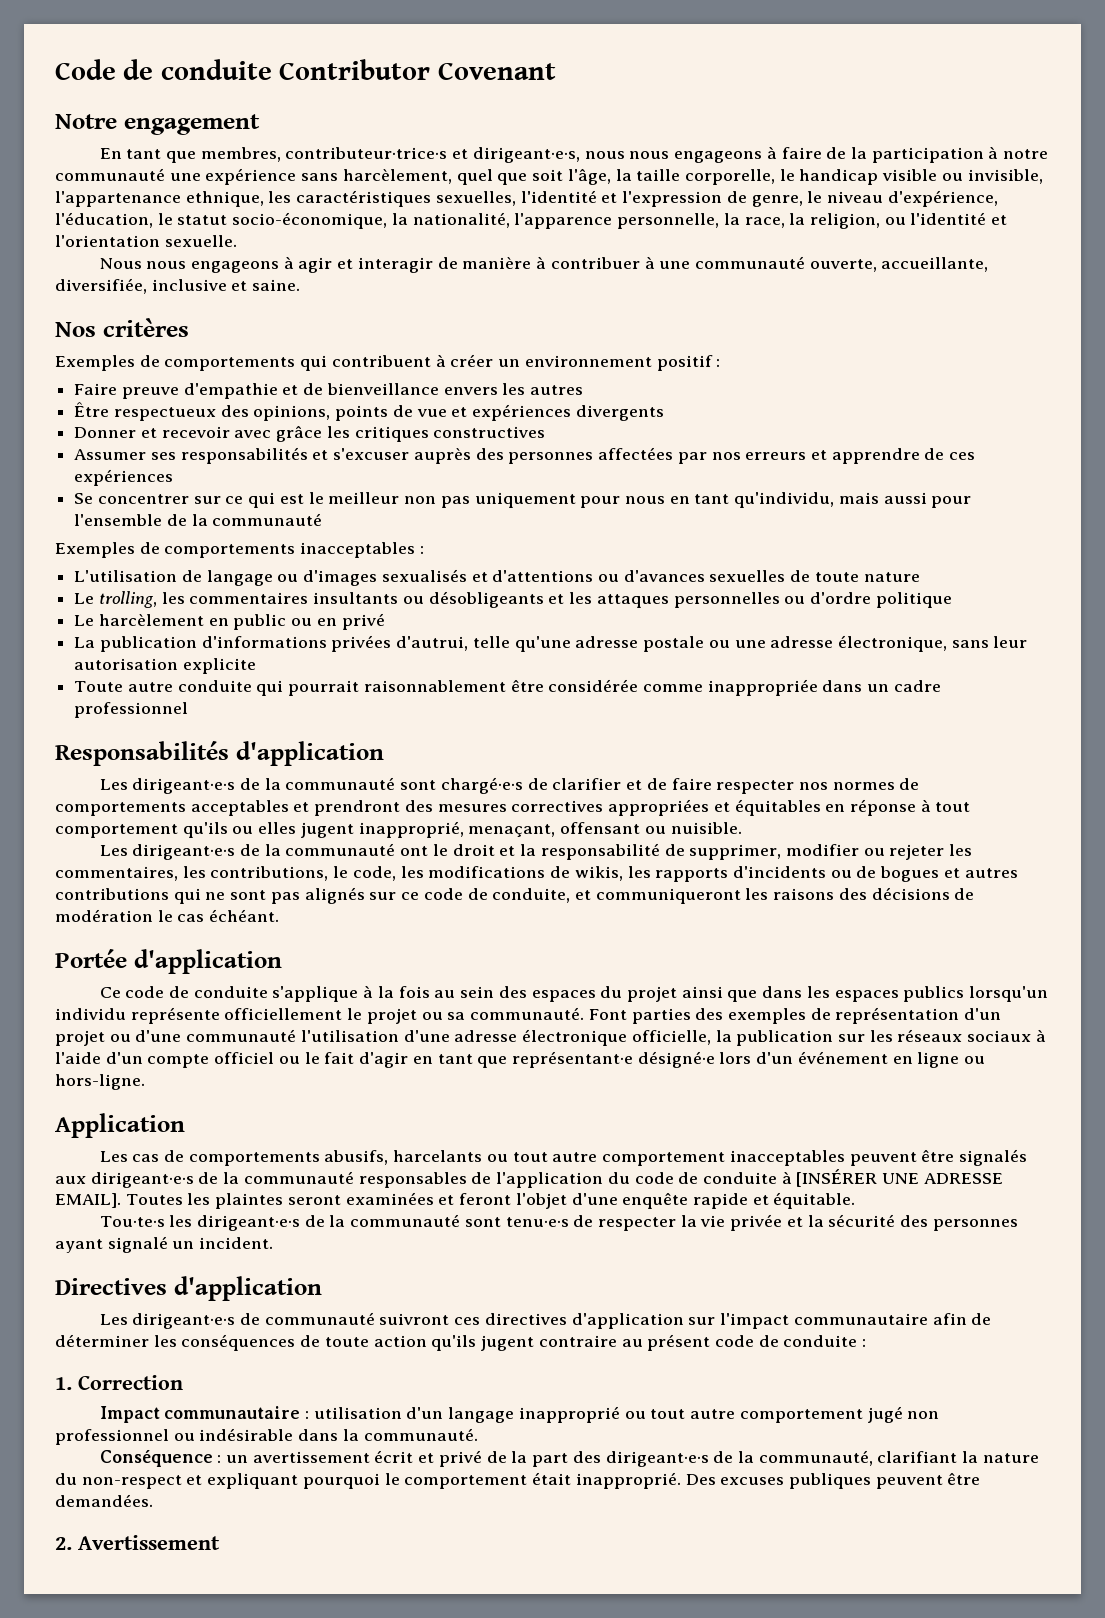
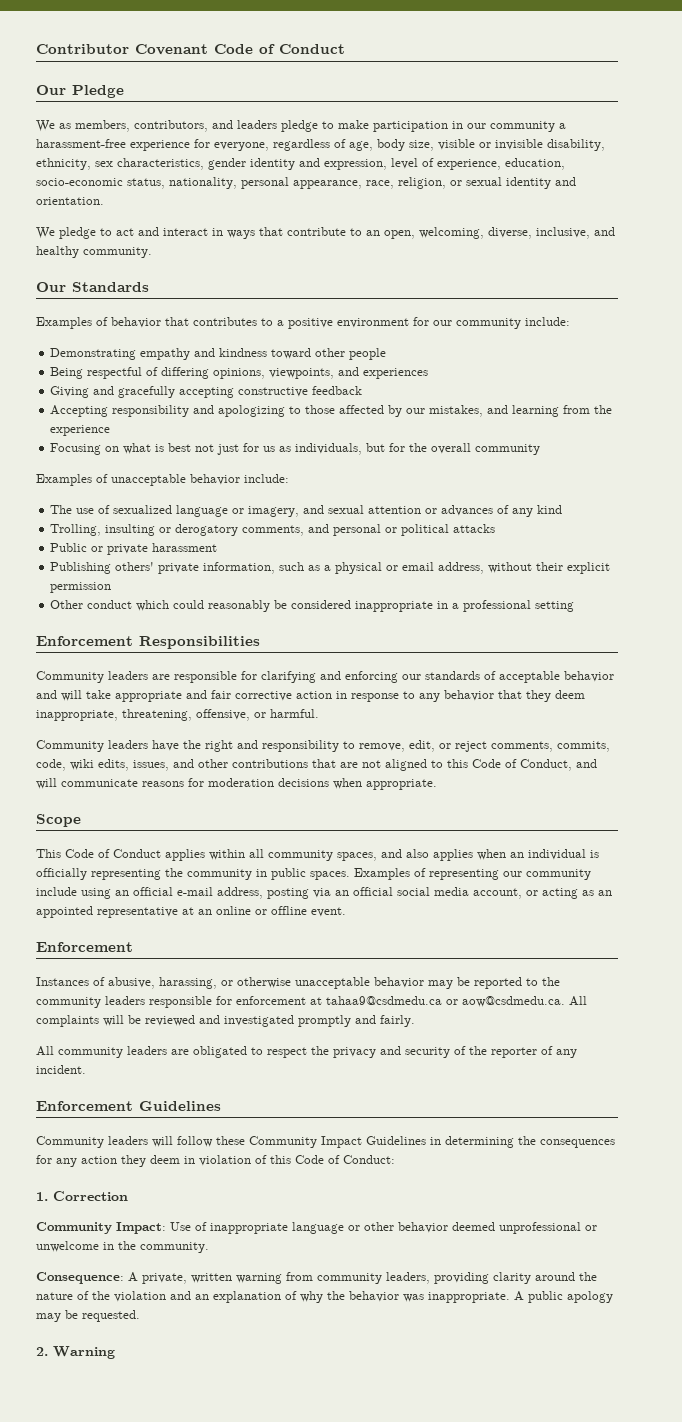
- Code de conduite Contributor Covenant
- Notre engagement
- En tant que membres, contributeur·trice·s et dirigeant·e·s, nous nous engageons à faire de la participation à notre communauté une expérience sans harcèlement, quel que soit l'âge, la taille corporelle, le handicap visible ou invisible, l'appartenance ethnique, les caractéristiques sexuelles, l'identité et l'expression de genre, le niveau d'expérience, l'éducation, le statut socio-économique, la nationalité, l'apparence personnelle, la race, la religion, ou l'identité et l'orientation sexuelle.
- Nous nous engageons à agir et interagir de manière à contribuer à une communauté ouverte, accueillante, diversifiée, inclusive et saine.
- Nos critères
- Exemples de comportements qui contribuent à créer un environnement positif :
- Faire preuve d'empathie et de bienveillance envers les autres
- Être respectueux des opinions, points de vue et expériences divergents
- Donner et recevoir avec grâce les critiques constructives
- Assumer ses responsabilités et s'excuser auprès des personnes affectées par nos erreurs et apprendre de ces expériences
- Se concentrer sur ce qui est le meilleur non pas uniquement pour nous en tant qu'individu, mais aussi pour l'ensemble de la communauté
- Exemples de comportements inacceptables :
- L'utilisation de langage ou d'images sexualisés et d'attentions ou d'avances sexuelles de toute nature
- Le trolling, les commentaires insultants ou désobligeants et les attaques personnelles ou d'ordre politique
- Le harcèlement en public ou en privé
- La publication d'informations privées d'autrui, telle qu'une adresse postale ou une adresse électronique, sans leur autorisation explicite
- Toute autre conduite qui pourrait raisonnablement être considérée comme inappropriée dans un cadre professionnel
- Responsabilités d'application
- Les dirigeant·e·s de la communauté sont chargé·e·s de clarifier et de faire respecter nos normes de comportements acceptables et prendront des mesures correctives appropriées et équitables en réponse à tout comportement qu'ils ou elles jugent inapproprié, menaçant, offensant ou nuisible.
- Les dirigeant·e·s de la communauté ont le droit et la responsabilité de supprimer, modifier ou rejeter les commentaires, les contributions, le code, les modifications de wikis, les rapports d'incidents ou de bogues et autres contributions qui ne sont pas alignés sur ce code de conduite, et communiqueront les raisons des décisions de modération le cas échéant.
- Portée d'application
- Ce code de conduite s'applique à la fois au sein des espaces du projet ainsi que dans les espaces publics lorsqu'un individu représente officiellement le projet ou sa communauté. Font parties des exemples de représentation d'un projet ou d'une communauté l'utilisation d'une adresse électronique officielle, la publication sur les réseaux sociaux à l'aide d'un compte officiel ou le fait d'agir en tant que représentant·e désigné·e lors d'un événement en ligne ou hors-ligne.
- Application
- Les cas de comportements abusifs, harcelants ou tout autre comportement inacceptables peuvent être signalés aux dirigeant·e·s de la communauté responsables de l'application du code de conduite à [INSÉRER UNE ADRESSE EMAIL]. Toutes les plaintes seront examinées et feront l'objet d'une enquête rapide et équitable.
- Tou·te·s les dirigeant·e·s de la communauté sont tenu·e·s de respecter la vie privée et la sécurité des personnes ayant signalé un incident.
- Directives d'application
- Les dirigeant·e·s de communauté suivront ces directives d'application sur l'impact communautaire afin de déterminer les conséquences de toute action qu'ils jugent contraire au présent code de conduite :
+ Contributor Covenant Code of Conduct
+ Our Pledge
+ We as members, contributors, and leaders pledge to make participation in our community a harassment-free experience for everyone, regardless of age, body size, visible or invisible disability, ethnicity, sex characteristics, gender identity and expression, level of experience, education, socio-economic status, nationality, personal appearance, race, religion, or sexual identity and orientation.
+ We pledge to act and interact in ways that contribute to an open, welcoming, diverse, inclusive, and healthy community.
+ Our Standards
+ Examples of behavior that contributes to a positive environment for our community include:
+ Demonstrating empathy and kindness toward other people
+ Being respectful of differing opinions, viewpoints, and experiences
+ Giving and gracefully accepting constructive feedback
+ Accepting responsibility and apologizing to those affected by our mistakes, and learning from the experience
+ Focusing on what is best not just for us as individuals, but for the overall community
+ Examples of unacceptable behavior include:
+ The use of sexualized language or imagery, and sexual attention or advances of any kind
+ Trolling, insulting or derogatory comments, and personal or political attacks
+ Public or private harassment
+ Publishing others' private information, such as a physical or email address, without their explicit permission
+ Other conduct which could reasonably be considered inappropriate in a professional setting
+ Enforcement Responsibilities
+ Community leaders are responsible for clarifying and enforcing our standards of acceptable behavior and will take appropriate and fair corrective action in response to any behavior that they deem inappropriate, threatening, offensive, or harmful.
+ Community leaders have the right and responsibility to remove, edit, or reject comments, commits, code, wiki edits, issues, and other contributions that are not aligned to this Code of Conduct, and will communicate reasons for moderation decisions when appropriate.
+ Scope
+ This Code of Conduct applies within all community spaces, and also applies when an individual is officially representing the community in public spaces. Examples of representing our community include using an official e-mail address, posting via an official social media account, or acting as an appointed representative at an online or offline event.
+ Enforcement
+ Instances of abusive, harassing, or otherwise unacceptable behavior may be reported to the community leaders responsible for enforcement at tahaa9@csdmedu.ca or aow@csdmedu.ca. All complaints will be reviewed and investigated promptly and fairly.
+ All community leaders are obligated to respect the privacy and security of the reporter of any incident.
+ Enforcement Guidelines
+ Community leaders will follow these Community Impact Guidelines in determining the consequences for any action they deem in violation of this Code of Conduct:
  1. Correction
- Impact communautaire : utilisation d'un langage inapproprié ou tout autre comportement jugé non professionnel ou indésirable dans la communauté.
- Conséquence : un avertissement écrit et privé de la part des dirigeant·e·s de la communauté, clarifiant la nature du non-respect et expliquant pourquoi le comportement était inapproprié. Des excuses publiques peuvent être demandées.
+ Community Impact: Use of inappropriate language or other behavior deemed unprofessional or unwelcome in the community.
+ Consequence: A private, written warning from community leaders, providing clarity around the nature of the violation and an explanation of why the behavior was inappropriate. A public apology may be requested.
- 2. Avertissement
+ 2. Warning

